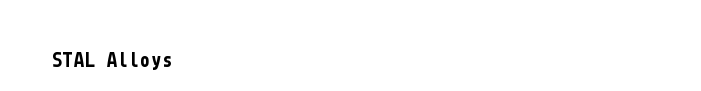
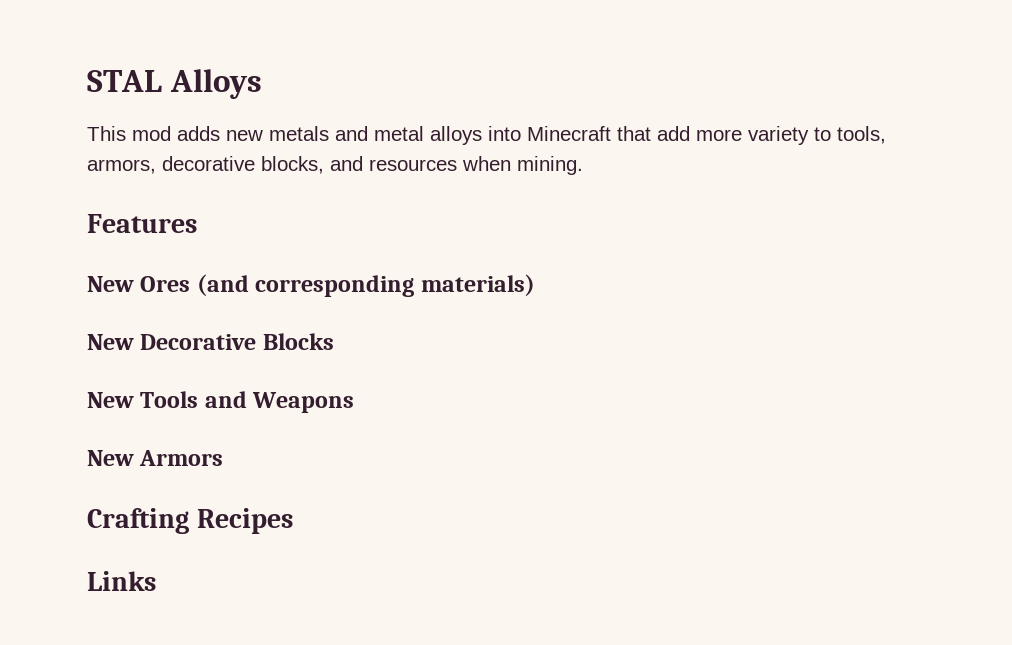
+ This mod adds new metals and metal alloys into Minecraft that add more variety to tools, armors, decorative blocks, and resources when mining.
+ Features
+ New Ores (and corresponding materials)
+ New Decorative Blocks
+ New Tools and Weapons
+ New Armors
+ Crafting Recipes
+ Links

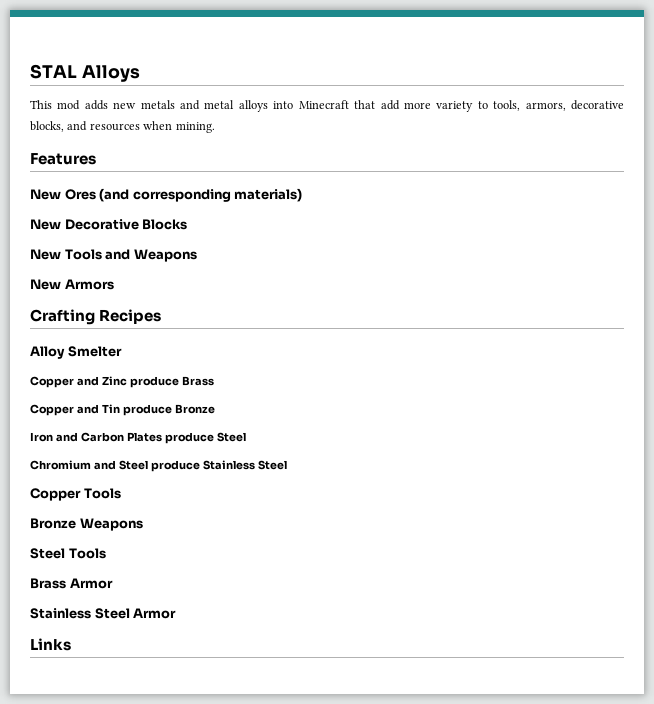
+ Alloy Smelter
+ Copper and Zinc produce Brass
+ Copper and Tin produce Bronze
+ Iron and Carbon Plates produce Steel
+ Chromium and Steel produce Stainless Steel
+ Copper Tools
+ Bronze Weapons
+ Steel Tools
+ Brass Armor
+ Stainless Steel Armor

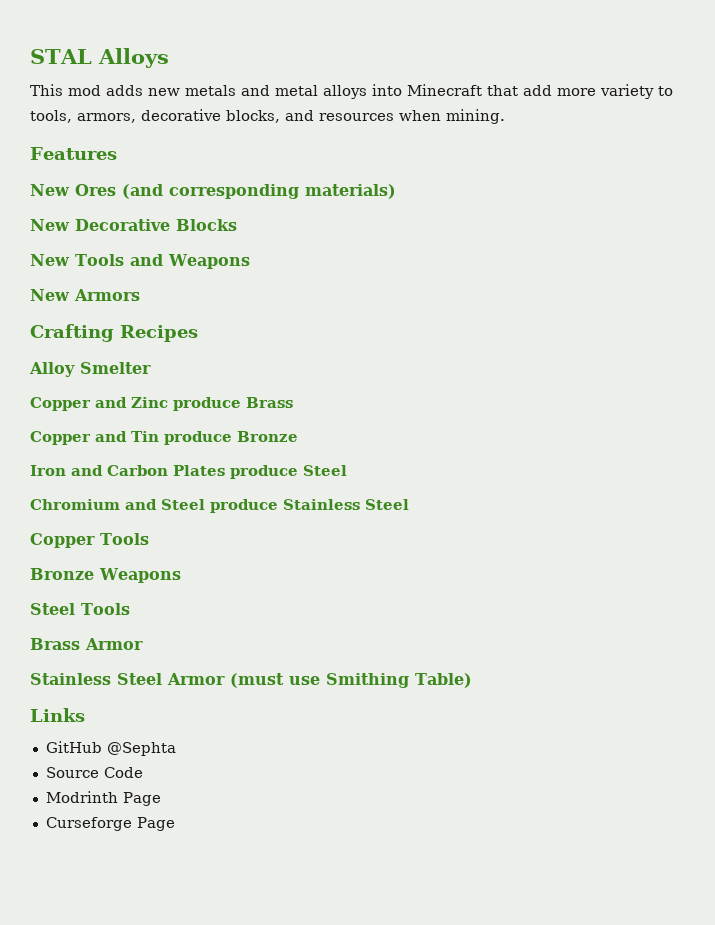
- Stainless Steel Armor
+ Stainless Steel Armor (must use Smithing Table)
  Links
+ GitHub @Sephta
+ Source Code
+ Modrinth Page
+ Curseforge Page

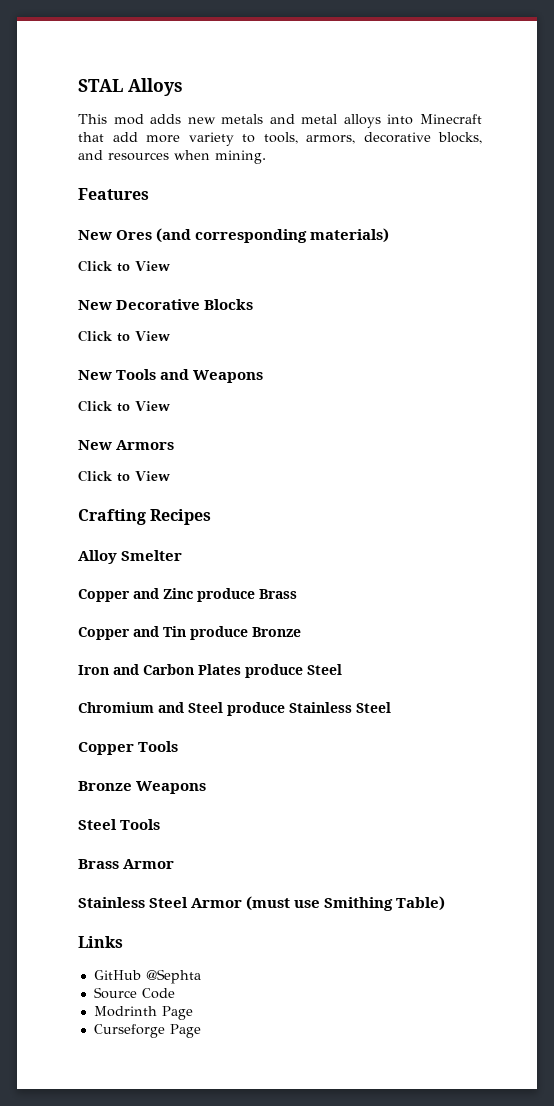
  New Ores (and corresponding materials)
+ Click to View
  New Decorative Blocks
+ Click to View
  New Tools and Weapons
+ Click to View
  New Armors
+ Click to View

